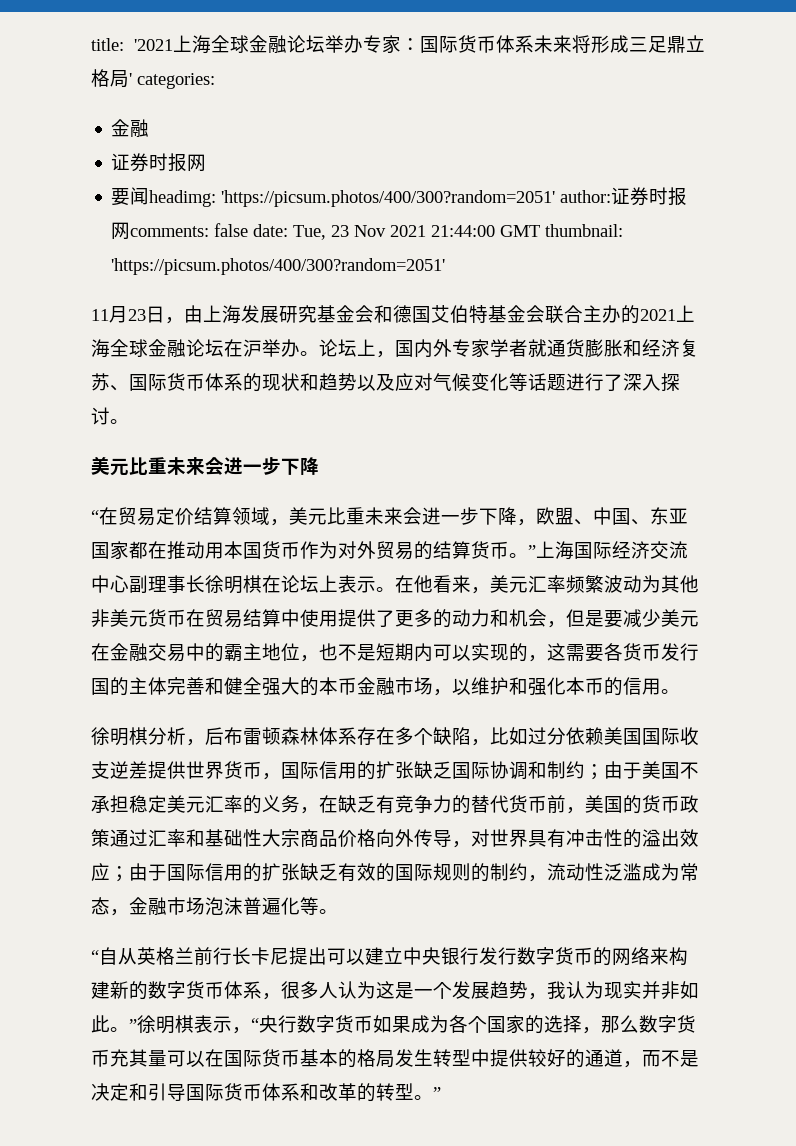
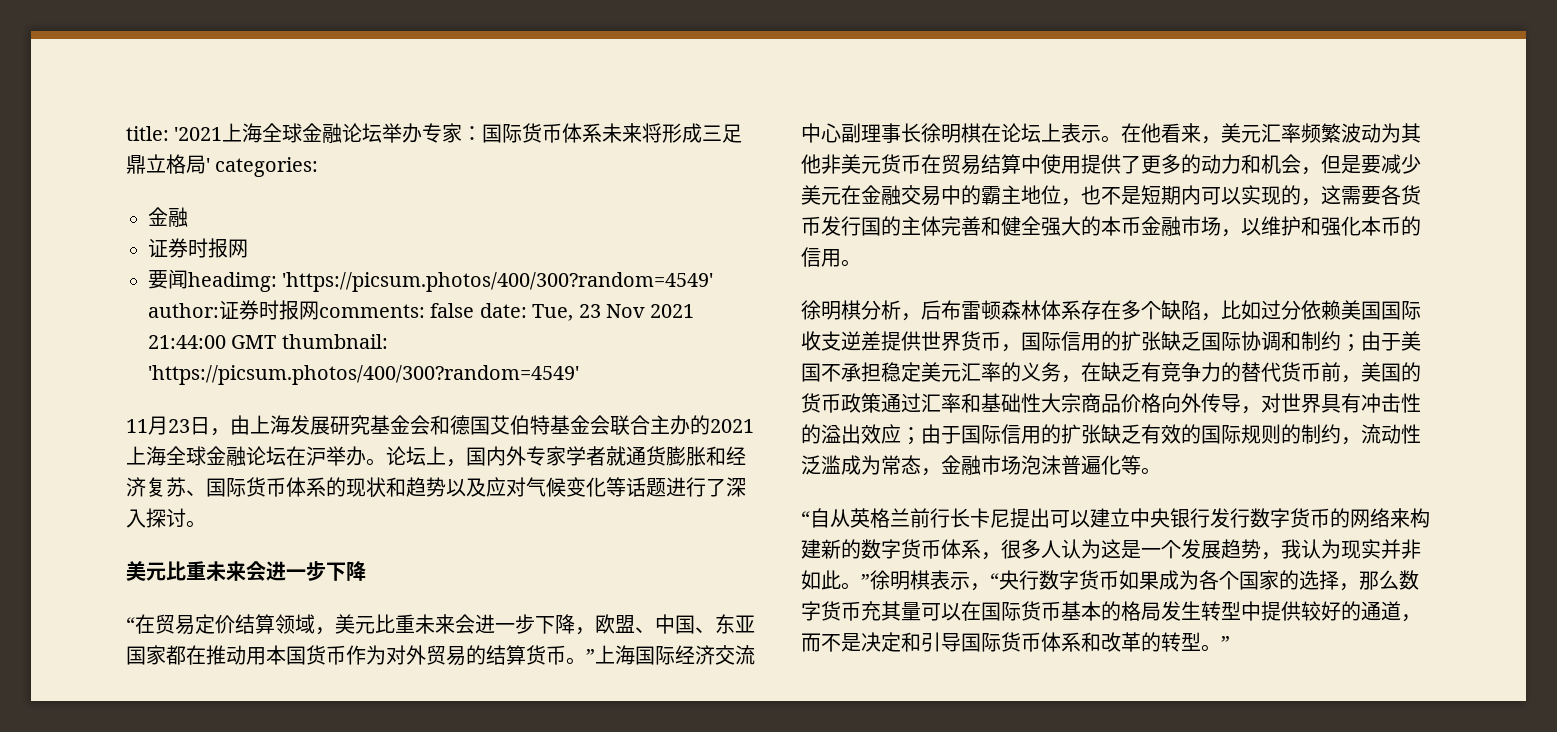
- 要闻headimg: 'https://picsum.photos/400/300?random=2051' author:证券时报网comments: false date: Tue, 23 Nov 2021 21:44:00 GMT thumbnail: 'https://picsum.photos/400/300?random=2051'
+ 要闻headimg: 'https://picsum.photos/400/300?random=4549' author:证券时报网comments: false date: Tue, 23 Nov 2021 21:44:00 GMT thumbnail: 'https://picsum.photos/400/300?random=4549'

